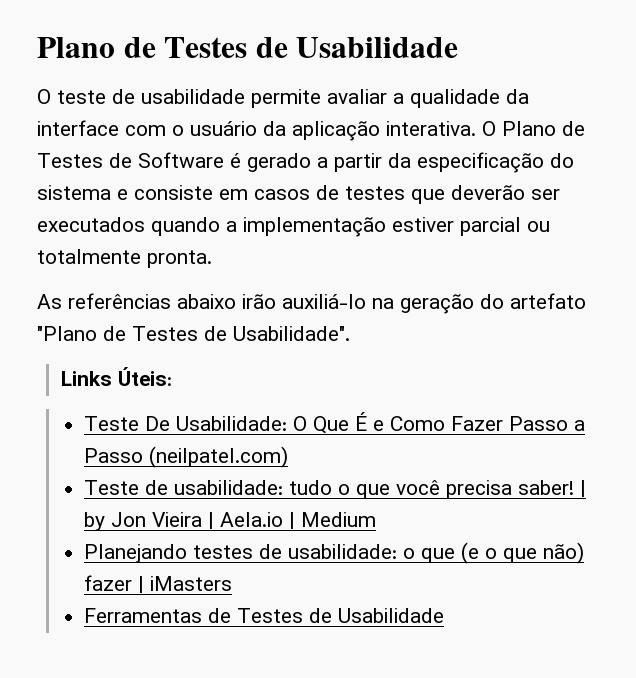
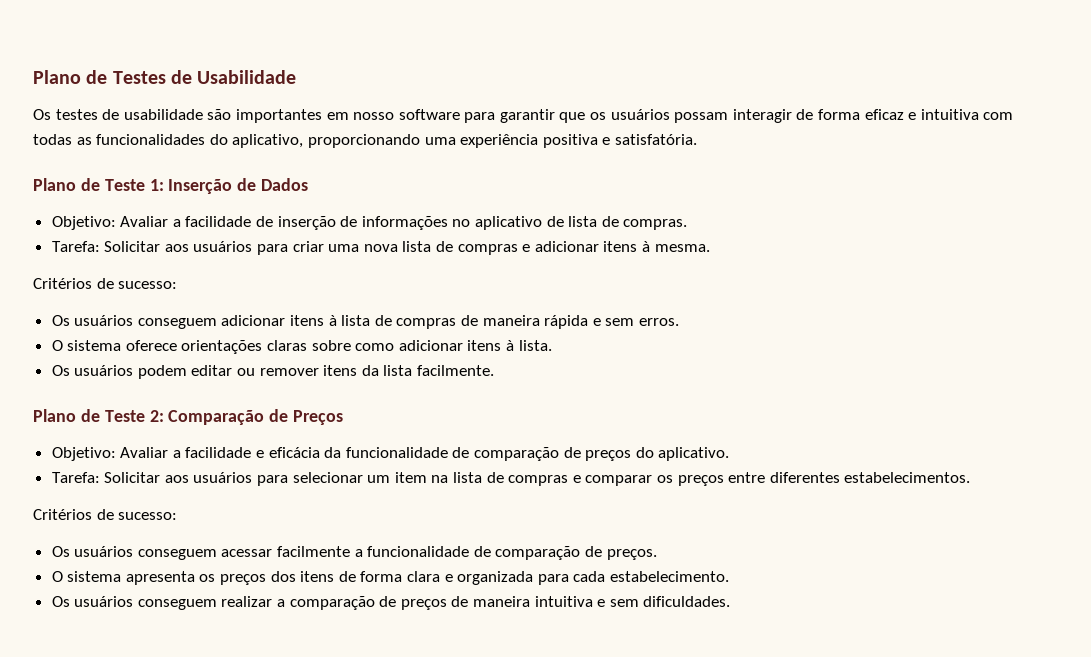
- O teste de usabilidade permite avaliar a qualidade da interface com o usuário da aplicação interativa. O Plano de Testes de Software é gerado a partir da especificação do sistema e consiste em casos de testes que deverão ser executados quando a implementação estiver parcial ou totalmente pronta.
- As referências abaixo irão auxiliá-lo na geração do artefato "Plano de Testes de Usabilidade".
- Links Úteis:
- Teste De Usabilidade: O Que É e Como Fazer Passo a Passo (neilpatel.com)
- Teste de usabilidade: tudo o que você precisa saber! | by Jon Vieira | Aela.io | Medium
- Planejando testes de usabilidade: o que (e o que não) fazer | iMasters
- Ferramentas de Testes de Usabilidade
+ Os testes de usabilidade são importantes em nosso software para garantir que os usuários possam interagir de forma eficaz e intuitiva com todas as funcionalidades do aplicativo, proporcionando uma experiência positiva e satisfatória.
+ Plano de Teste 1: Inserção de Dados
+ Objetivo: Avaliar a facilidade de inserção de informações no aplicativo de lista de compras.
+ Tarefa: Solicitar aos usuários para criar uma nova lista de compras e adicionar itens à mesma.
+ Critérios de sucesso:
+ Os usuários conseguem adicionar itens à lista de compras de maneira rápida e sem erros.
+ O sistema oferece orientações claras sobre como adicionar itens à lista.
+ Os usuários podem editar ou remover itens da lista facilmente.
+ Plano de Teste 2: Comparação de Preços
+ Objetivo: Avaliar a facilidade e eficácia da funcionalidade de comparação de preços do aplicativo.
+ Tarefa: Solicitar aos usuários para selecionar um item na lista de compras e comparar os preços entre diferentes estabelecimentos.
+ Critérios de sucesso:
+ Os usuários conseguem acessar facilmente a funcionalidade de comparação de preços.
+ O sistema apresenta os preços dos itens de forma clara e organizada para cada estabelecimento.
+ Os usuários conseguem realizar a comparação de preços de maneira intuitiva e sem dificuldades.

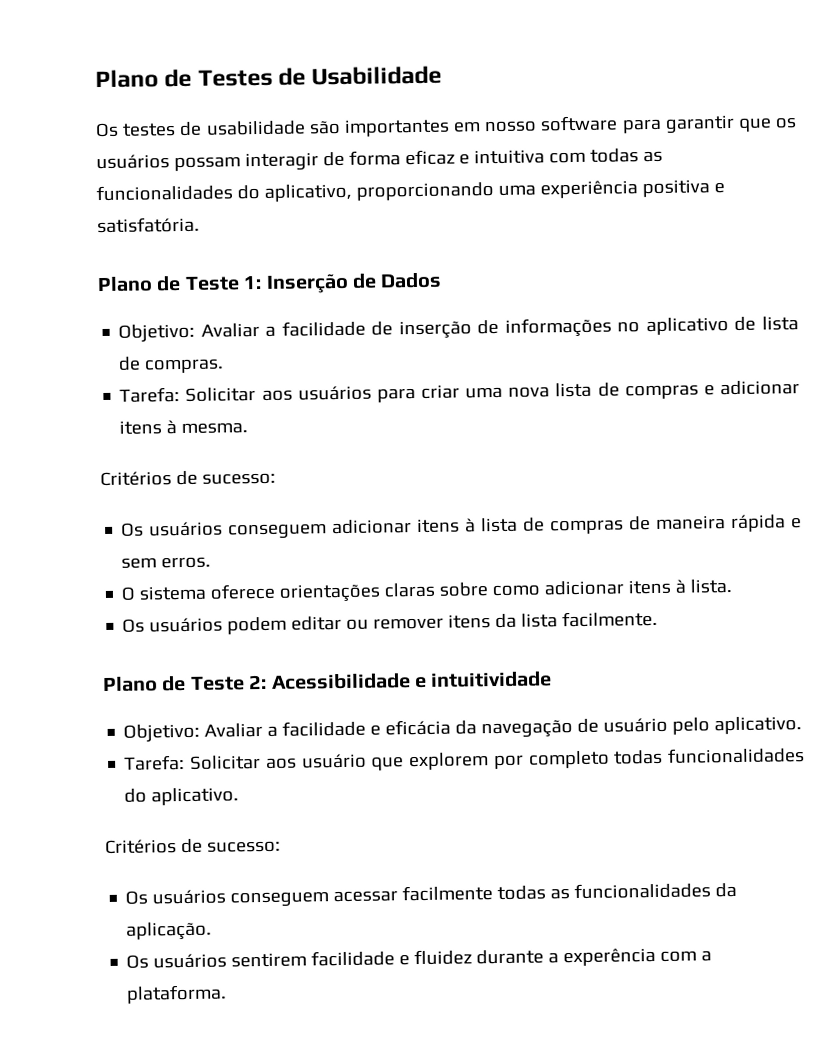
- Plano de Teste 2: Comparação de Preços
+ Plano de Teste 2: Acessibilidade e intuitividade
- Objetivo: Avaliar a facilidade e eficácia da funcionalidade de comparação de preços do aplicativo.
- Tarefa: Solicitar aos usuários para selecionar um item na lista de compras e comparar os preços entre diferentes estabelecimentos.
+ Objetivo: Avaliar a facilidade e eficácia da navegação de usuário pelo aplicativo.
+ Tarefa: Solicitar aos usuário que explorem por completo todas funcionalidades do aplicativo.
- Os usuários conseguem acessar facilmente a funcionalidade de comparação de preços.
- O sistema apresenta os preços dos itens de forma clara e organizada para cada estabelecimento.
- Os usuários conseguem realizar a comparação de preços de maneira intuitiva e sem dificuldades.
+ Os usuários conseguem acessar facilmente todas as funcionalidades da aplicação.
+ Os usuários sentirem facilidade e fluidez durante a experência com a plataforma.

